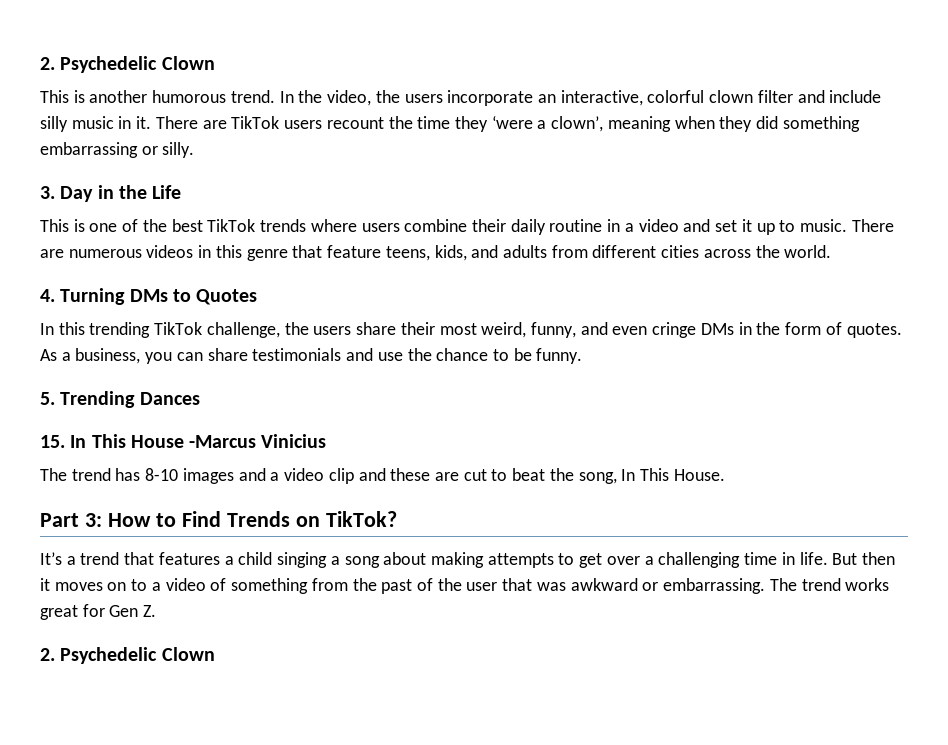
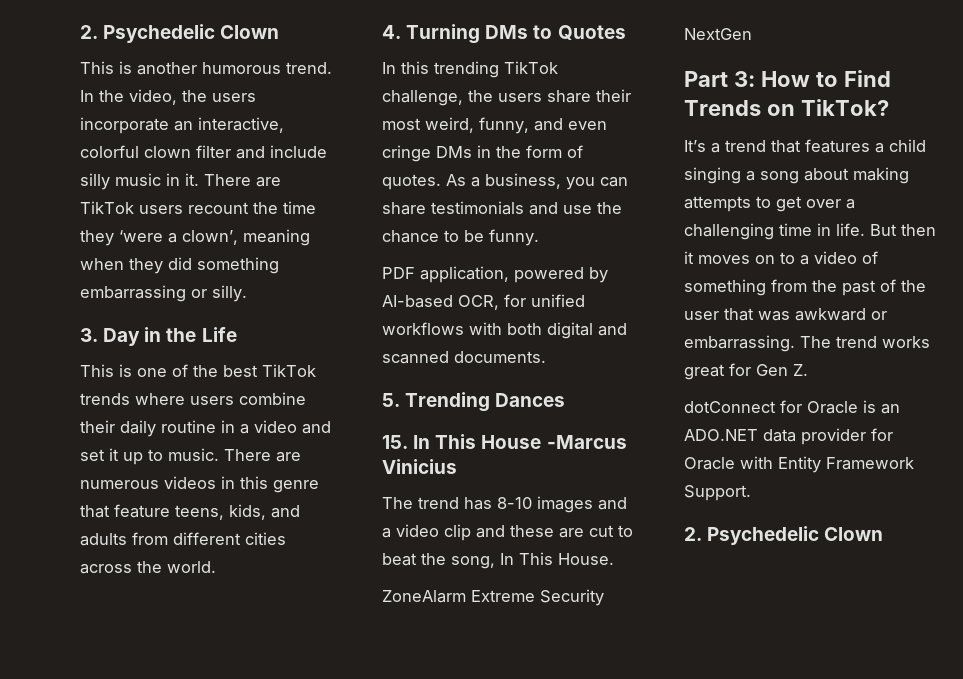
+ PDF application, powered by AI-based OCR, for unified workflows with both digital and scanned documents.
+ ZoneAlarm Extreme Security NextGen
+ dotConnect for Oracle is an ADO.NET data provider for Oracle with Entity Framework Support.

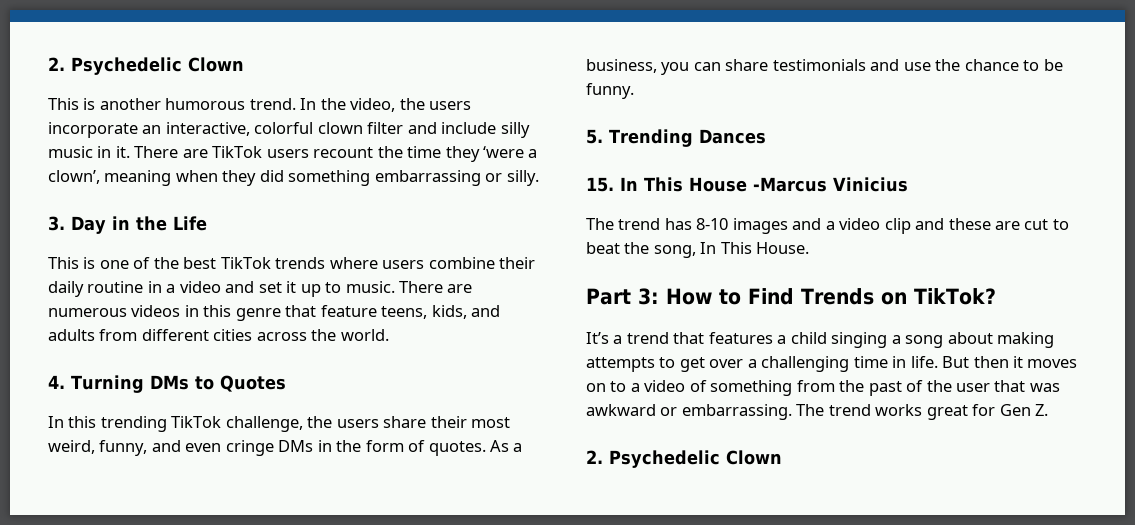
- PDF application, powered by AI-based OCR, for unified workflows with both digital and scanned documents.
- ZoneAlarm Extreme Security NextGen
- dotConnect for Oracle is an ADO.NET data provider for Oracle with Entity Framework Support.

